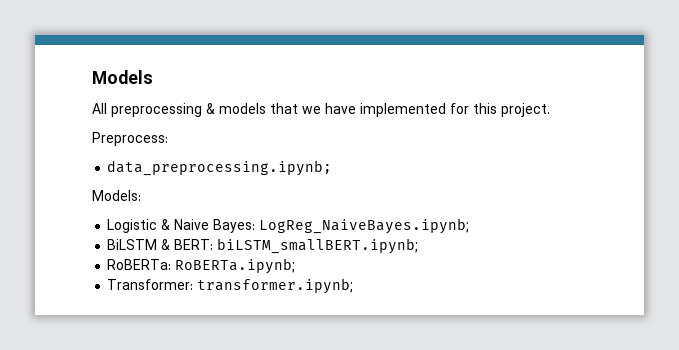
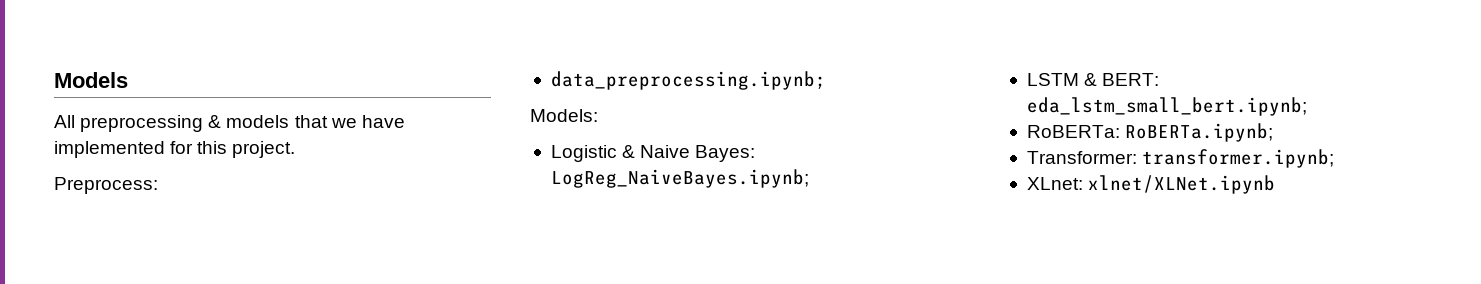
- BiLSTM & BERT: biLSTM_smallBERT.ipynb;
+ LSTM & BERT: eda_lstm_small_bert.ipynb;
+ XLnet: xlnet/XLNet.ipynb

